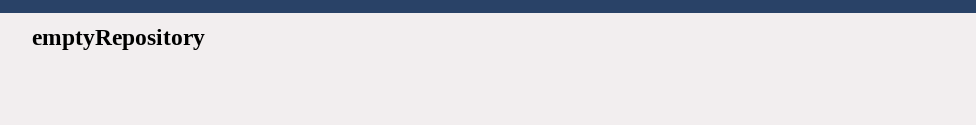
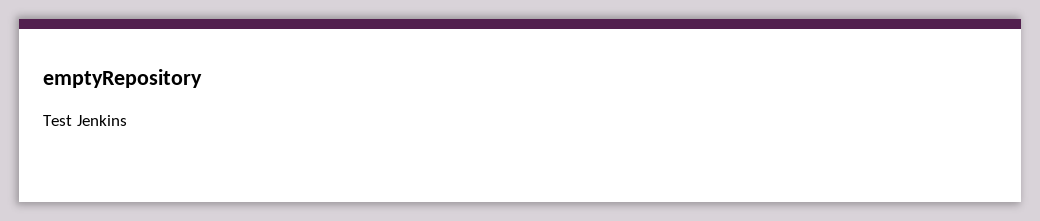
+ Test Jenkins

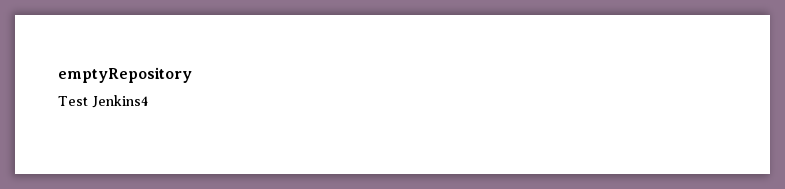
- Test Jenkins
+ Test Jenkins4

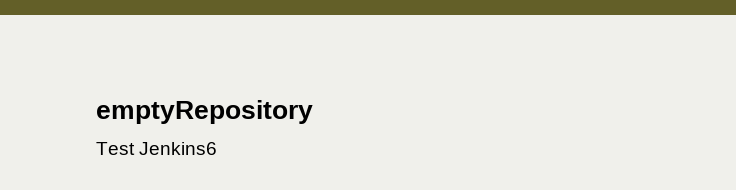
- Test Jenkins4
+ Test Jenkins6

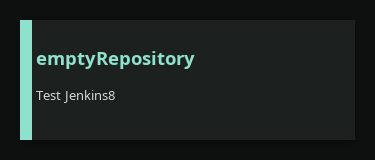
- Test Jenkins6
+ Test Jenkins8

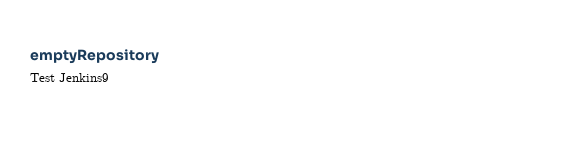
- Test Jenkins8
+ Test Jenkins9

